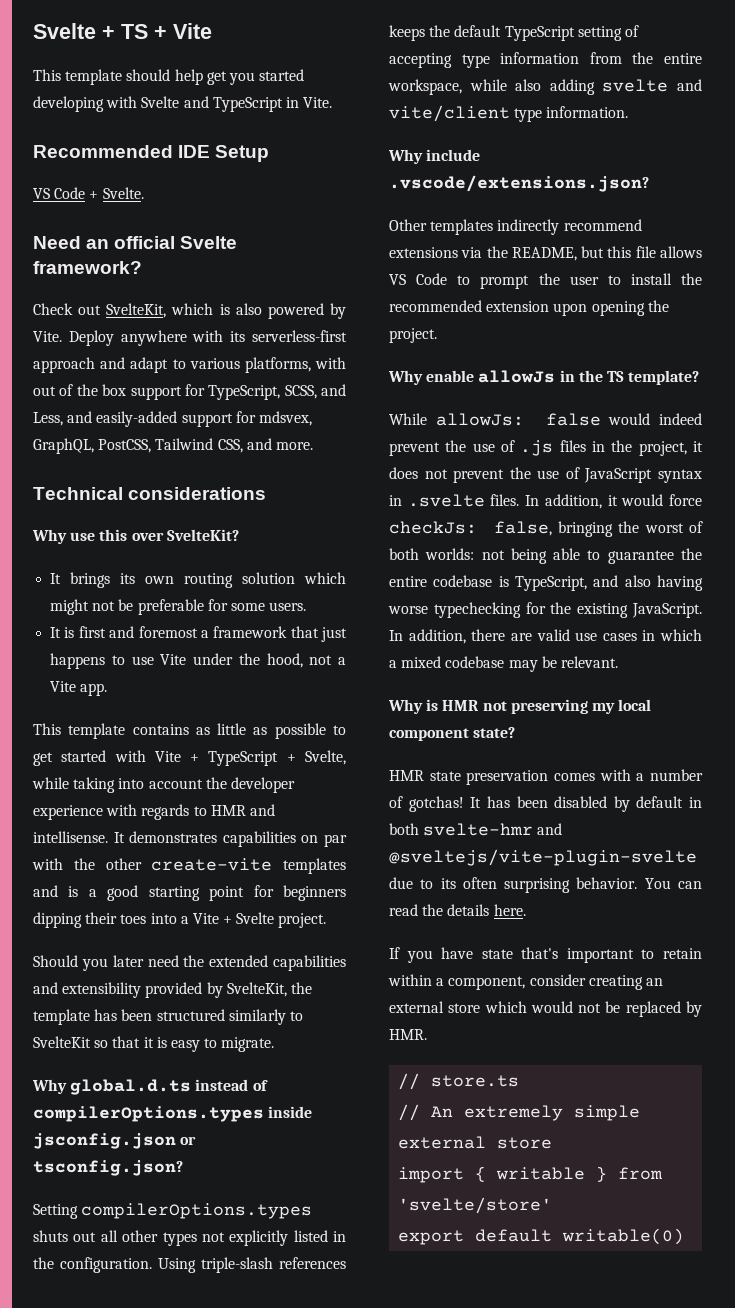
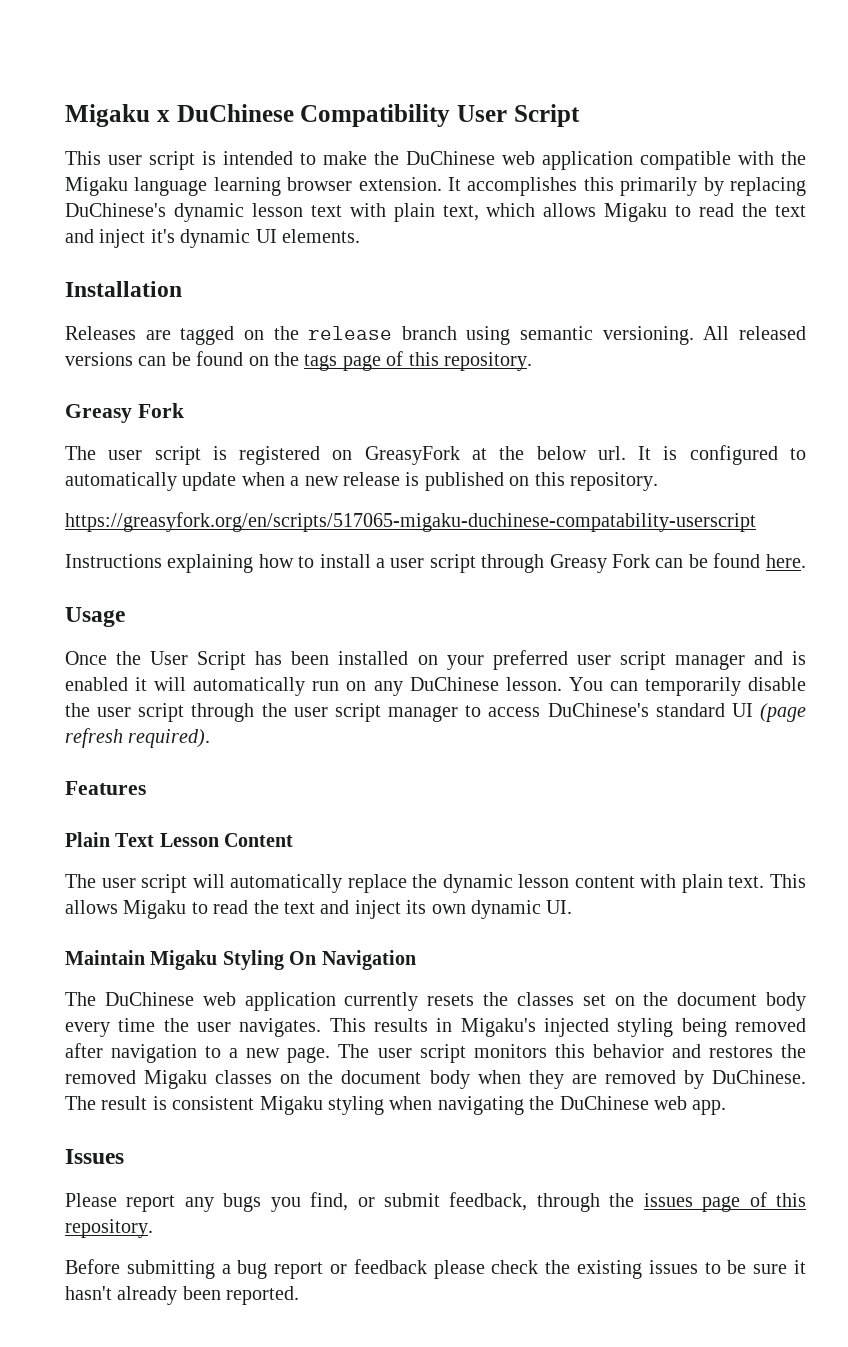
- Svelte + TS + Vite
- This template should help get you started developing with Svelte and TypeScript in Vite.
- Recommended IDE Setup
- VS Code + Svelte.
- Need an official Svelte framework?
- Check out SvelteKit, which is also powered by Vite. Deploy anywhere with its serverless-first approach and adapt to various platforms, with out of the box support for TypeScript, SCSS, and Less, and easily-added support for mdsvex, GraphQL, PostCSS, Tailwind CSS, and more.
- Technical considerations
- Why use this over SvelteKit?
- It brings its own routing solution which might not be preferable for some users.
- It is first and foremost a framework that just happens to use Vite under the hood, not a Vite app.
- This template contains as little as possible to get started with Vite + TypeScript + Svelte, while taking into account the developer experience with regards to HMR and intellisense. It demonstrates capabilities on par with the other create-vite templates and is a good starting point for beginners dipping their toes into a Vite + Svelte project.
- Should you later need the extended capabilities and extensibility provided by SvelteKit, the template has been structured similarly to SvelteKit so that it is easy to migrate.
- Why global.d.ts instead of compilerOptions.types inside jsconfig.json or tsconfig.json?
- Setting compilerOptions.types shuts out all other types not explicitly listed in the configuration. Using triple-slash references keeps the default TypeScript setting of accepting type information from the entire workspace, while also adding svelte and vite/client type information.
- Why include .vscode/extensions.json?
- Other templates indirectly recommend extensions via the README, but this file allows VS Code to prompt the user to install the recommended extension upon opening the project.
- Why enable allowJs in the TS template?
- While allowJs: false would indeed prevent the use of .js files in the project, it does not prevent the use of JavaScript syntax in .svelte files. In addition, it would force checkJs: false, bringing the worst of both worlds: not being able to guarantee the entire codebase is TypeScript, and also having worse typechecking for the existing JavaScript. In addition, there are valid use cases in which a mixed codebase may be relevant.
- Why is HMR not preserving my local component state?
- HMR state preservation comes with a number of gotchas! It has been disabled by default in both svelte-hmr and @sveltejs/vite-plugin-svelte due to its often surprising behavior. You can read the details here.
- If you have state that's important to retain within a component, consider creating an external store which would not be replaced by HMR.
- // store.ts
- // An extremely simple external store
- import { writable } from 'svelte/store'
- export default writable(0)
+ Migaku x DuChinese Compatibility User Script
+ This user script is intended to make the DuChinese web application compatible with the Migaku language learning browser extension. It accomplishes this primarily by replacing DuChinese's dynamic lesson text with plain text, which allows Migaku to read the text and inject it's dynamic UI elements.
+ Installation
+ Releases are tagged on the release branch using semantic versioning. All released versions can be found on the tags page of this repository.
+ Greasy Fork
+ The user script is registered on GreasyFork at the below url. It is configured to automatically update when a new release is published on this repository.
+ https://greasyfork.org/en/scripts/517065-migaku-duchinese-compatability-userscript
+ Instructions explaining how to install a user script through Greasy Fork can be found here.
+ Usage
+ Once the User Script has been installed on your preferred user script manager and is enabled it will automatically run on any DuChinese lesson. You can temporarily disable the user script through the user script manager to access DuChinese's standard UI (page refresh required).
+ Features
+ Plain Text Lesson Content
+ The user script will automatically replace the dynamic lesson content with plain text. This allows Migaku to read the text and inject its own dynamic UI.
+ Maintain Migaku Styling On Navigation
+ The DuChinese web application currently resets the classes set on the document body every time the user navigates. This results in Migaku's injected styling being removed after navigation to a new page. The user script monitors this behavior and restores the removed Migaku classes on the document body when they are removed by DuChinese. The result is consistent Migaku styling when navigating the DuChinese web app.
+ Issues
+ Please report any bugs you find, or submit feedback, through the issues page of this repository.
+ Before submitting a bug report or feedback please check the existing issues to be sure it hasn't already been reported.

